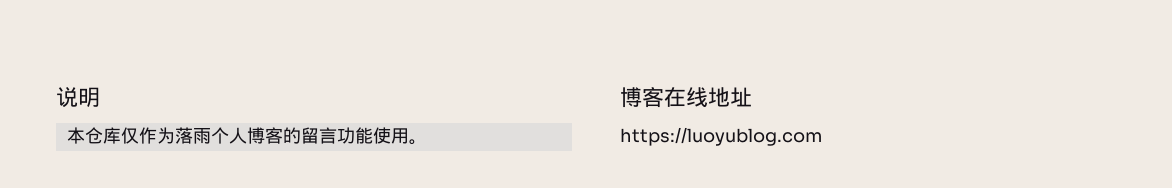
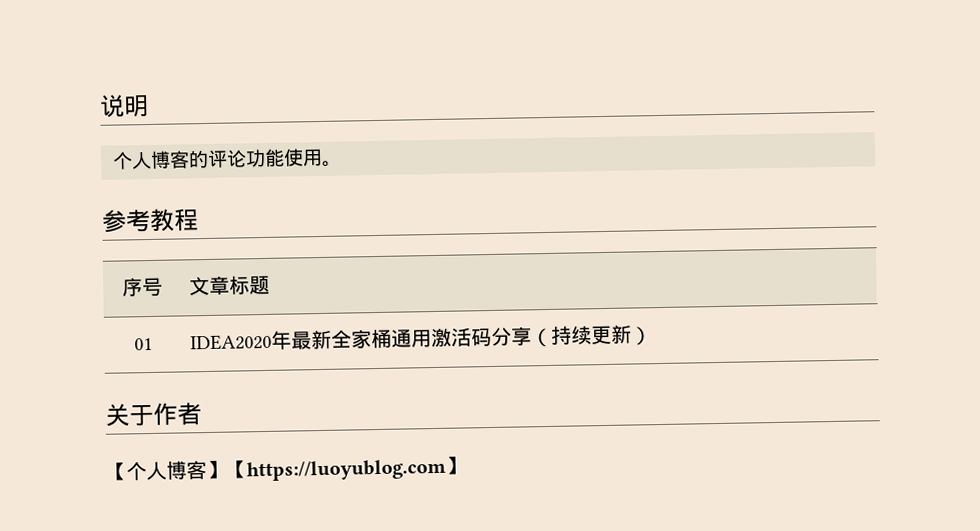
- 本仓库仅作为落雨个人博客的留言功能使用。
+ 个人博客的评论功能使用。
- 博客在线地址
- https://luoyublog.com
+ 参考教程
+ 序号 | 文章标题
+ 01 | IDEA2020年最新全家桶通用激活码分享（持续更新）
+ 关于作者
+ 【个人博客】【https://luoyublog.com】

